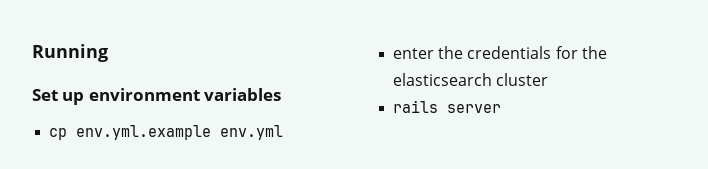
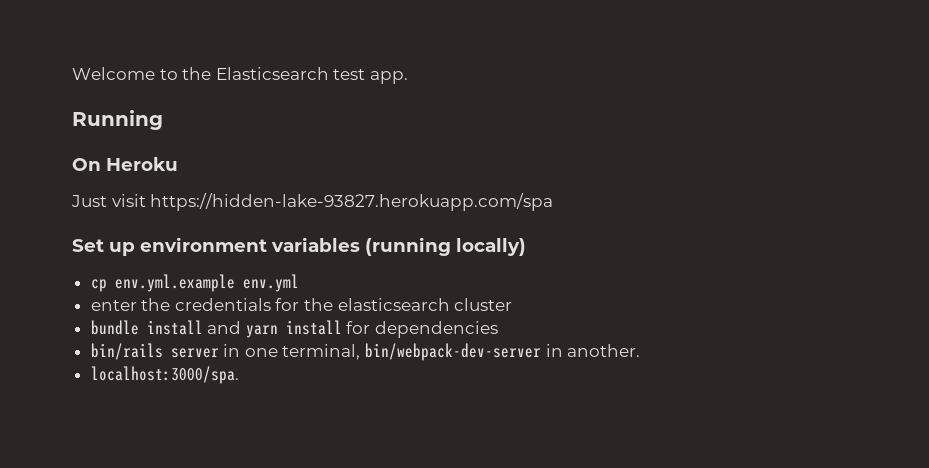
+ Welcome to the Elasticsearch test app.
  Running
+ On Heroku
+ Just visit https://hidden-lake-93827.herokuapp.com/spa
- Set up environment variables
+ Set up environment variables (running locally)
- rails server
+ bundle install and yarn install for dependencies
+ bin/rails server in one terminal, bin/webpack-dev-server in another.
+ localhost:3000/spa.

